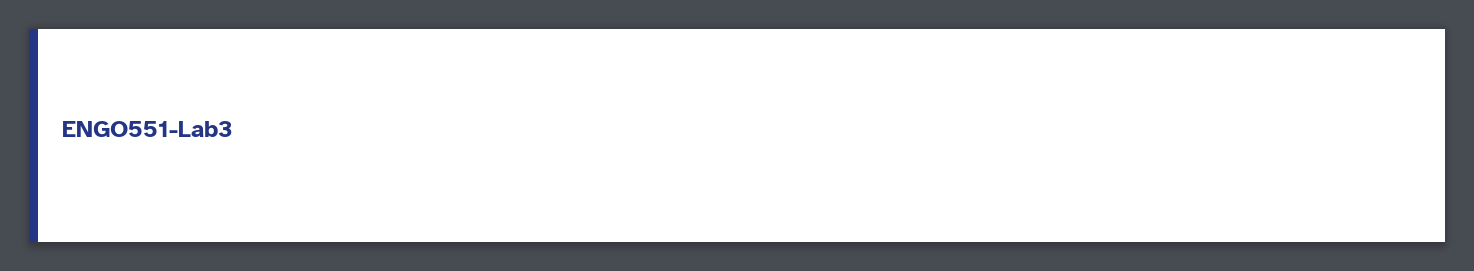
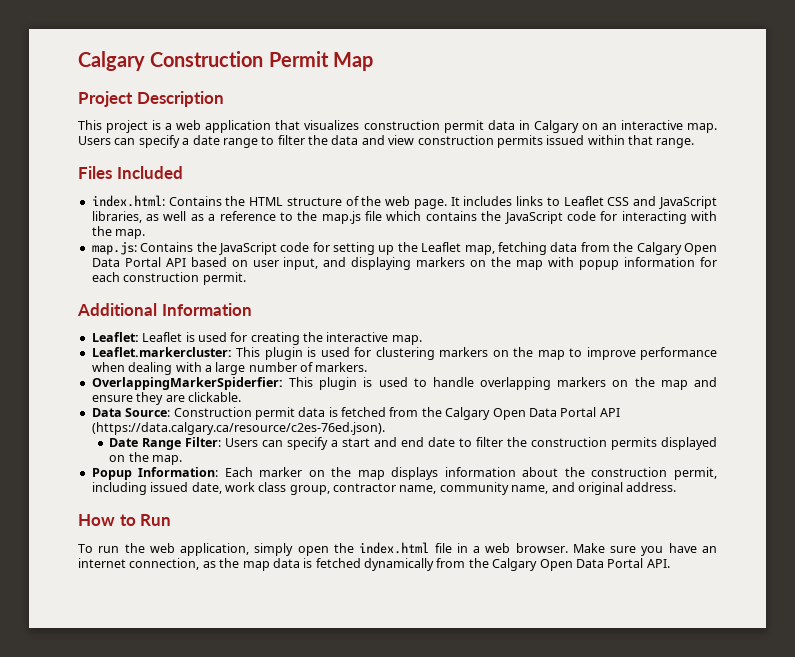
- ENGO551-Lab3
+ Calgary Construction Permit Map
+ Project Description
+ This project is a web application that visualizes construction permit data in Calgary on an interactive map. Users can specify a date range to filter the data and view construction permits issued within that range.
+ Files Included
+ index.html: Contains the HTML structure of the web page. It includes links to Leaflet CSS and JavaScript libraries, as well as a reference to the map.js file which contains the JavaScript code for interacting with the map.
+ map.js: Contains the JavaScript code for setting up the Leaflet map, fetching data from the Calgary Open Data Portal API based on user input, and displaying markers on the map with popup information for each construction permit.
+ Additional Information
+ Leaflet: Leaflet is used for creating the interactive map.
+ Leaflet.markercluster: This plugin is used for clustering markers on the map to improve performance when dealing with a large number of markers.
+ OverlappingMarkerSpiderfier: This plugin is used to handle overlapping markers on the map and ensure they are clickable.
+ Data Source: Construction permit data is fetched from the Calgary Open Data Portal API (https://data.calgary.ca/resource/c2es-76ed.json).
+ Date Range Filter: Users can specify a start and end date to filter the construction permits displayed on the map.
+ Popup Information: Each marker on the map displays information about the construction permit, including issued date, work class group, contractor name, community name, and original address.
+ How to Run
+ To run the web application, simply open the index.html file in a web browser. Make sure you have an internet connection, as the map data is fetched dynamically from the Calgary Open Data Portal API.

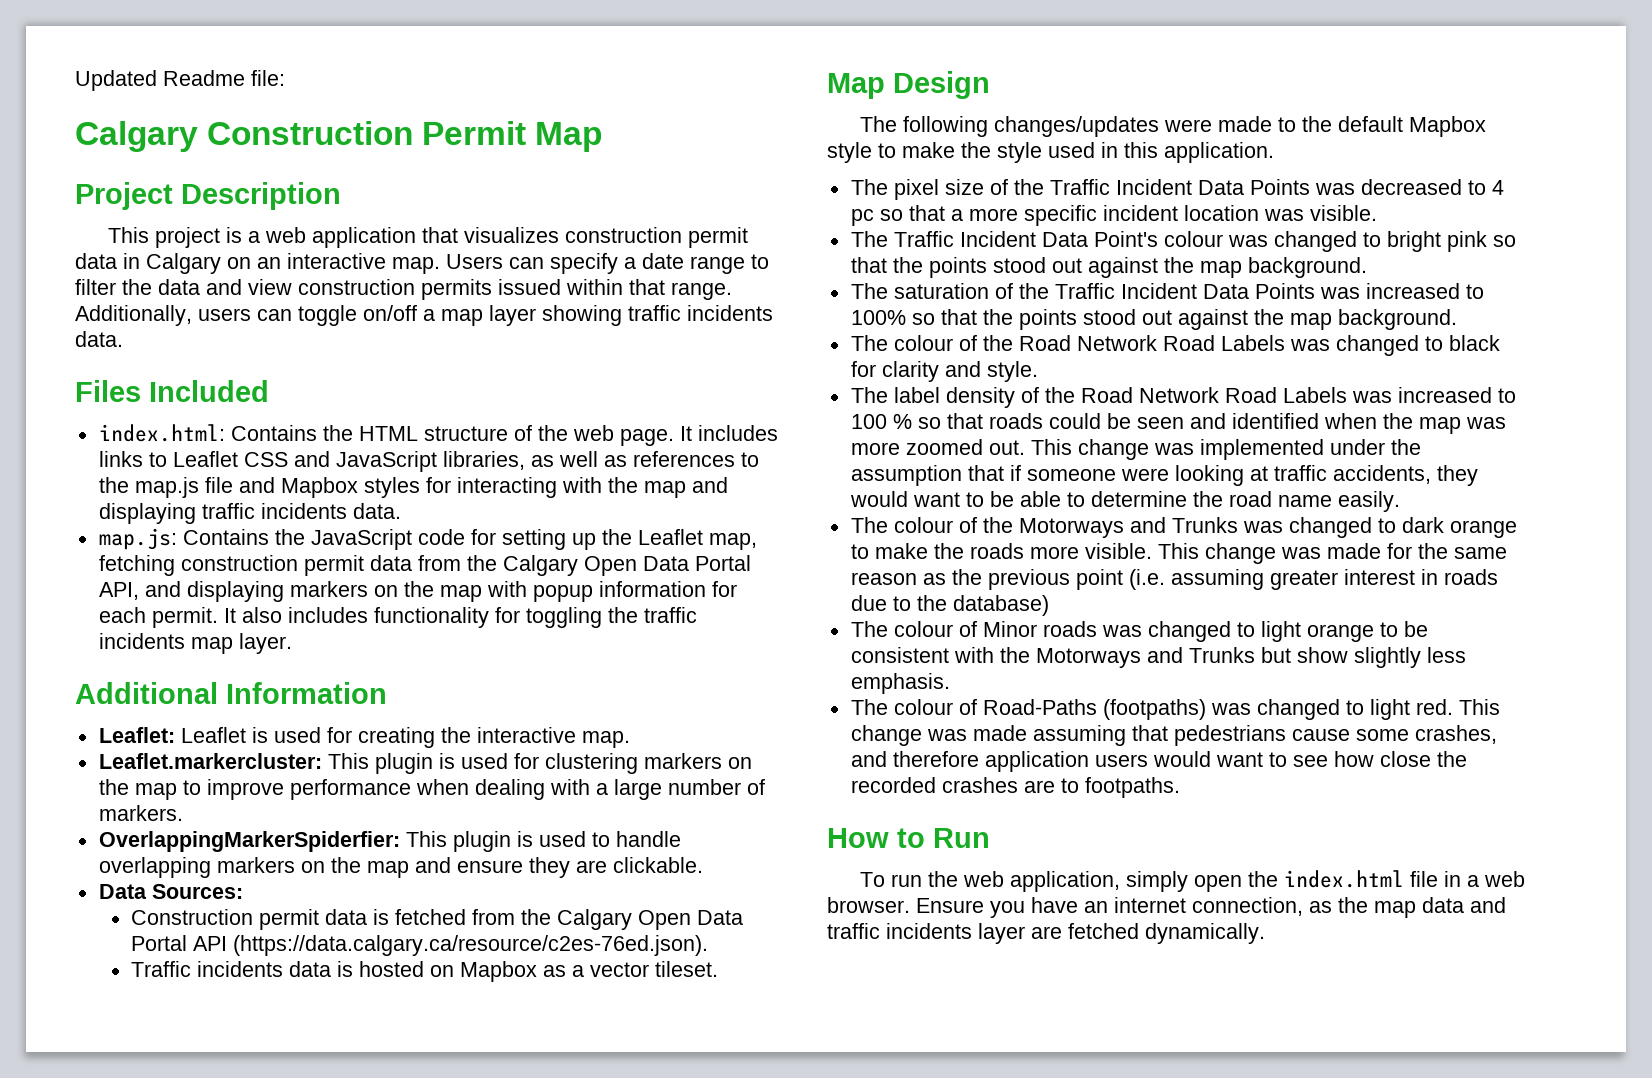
+ Updated Readme file:
+ Additionally, users can toggle on/off a map layer showing traffic incidents data.
- It includes links to Leaflet CSS and JavaScript libraries, as well as a reference to the map.js file which contains the JavaScript code for interacting with the map.
+ It includes links to Leaflet CSS and JavaScript libraries, as well as references to the map.js file and Mapbox styles for interacting with the map and displaying traffic incidents data.
- map.js: Contains the JavaScript code for setting up the Leaflet map, fetching data from the Calgary Open Data Portal API based on user input, and displaying markers on the map with popup information for each construction permit.
+ map.js: Contains the JavaScript code for setting up the Leaflet map, fetching construction permit data from the Calgary Open Data Portal API, and displaying markers on the map with popup information for each permit. It also includes functionality for toggling the traffic incidents map layer.
- Data Source: Construction permit data is fetched from the Calgary Open Data Portal API (https://data.calgary.ca/resource/c2es-76ed.json).
+ Data Sources:
+ Construction permit data is fetched from the Calgary Open Data Portal API (https://data.calgary.ca/resource/c2es-76ed.json).
- Date Range Filter: Users can specify a start and end date to filter the construction permits displayed on the map.
- Popup Information: Each marker on the map displays information about the construction permit, including issued date, work class group, contractor name, community name, and original address.
+ Traffic incidents data is hosted on Mapbox as a vector tileset.
+ Map Design
+ The following changes/updates were made to the default Mapbox style to make the style used in this application.
+ The pixel size of the Traffic Incident Data Points was decreased to 4 pc so that a more specific incident location was visible.
+ The Traffic Incident Data Point's colour was changed to bright pink so that the points stood out against the map background.
+ The saturation of the Traffic Incident Data Points was increased to 100% so that the points stood out against the map background.
+ The colour of the Road Network Road Labels was changed to black for clarity and style.
+ The label density of the Road Network Road Labels was increased to 100 % so that roads could be seen and identified when the map was more zoomed out. This change was implemented under the assumption that if someone were looking at traffic accidents, they would want to be able to determine the road name easily.
+ The colour of the Motorways and Trunks was changed to dark orange to make the roads more visible. This change was made for the same reason as the previous point (i.e. assuming greater interest in roads due to the database)
+ The colour of Minor roads was changed to light orange to be consistent with the Motorways and Trunks but show slightly less emphasis.
+ The colour of Road-Paths (footpaths) was changed to light red. This change was made assuming that pedestrians cause some crashes, and therefore application users would want to see how close the recorded crashes are to footpaths.
- Make sure you have an internet connection, as the map data is fetched dynamically from the Calgary Open Data Portal API.
+ Ensure you have an internet connection, as the map data and traffic incidents layer are fetched dynamically.

